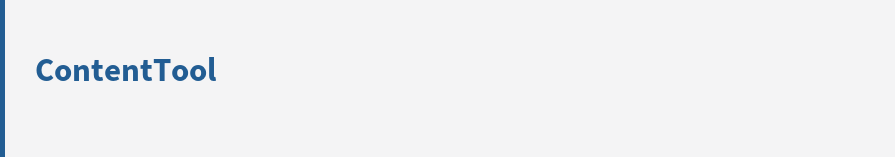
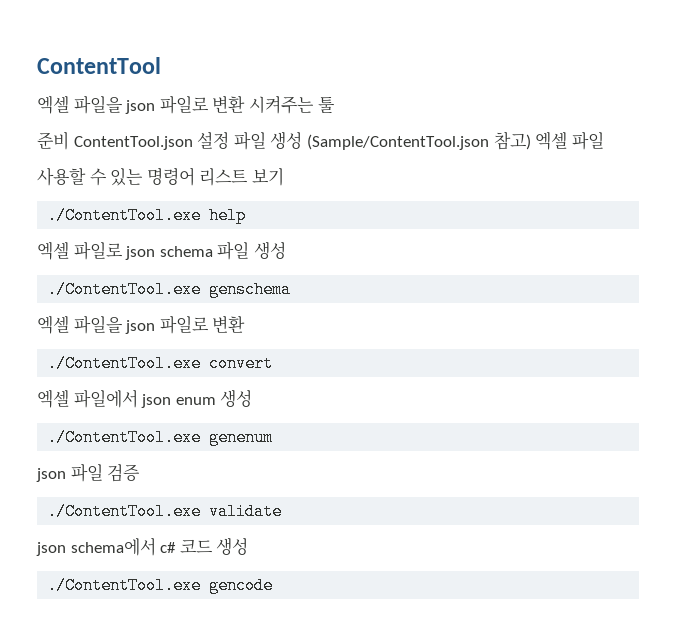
+ 엑셀 파일을 json 파일로 변환 시켜주는 툴
+ 준비 ContentTool.json 설정 파일 생성 (Sample/ContentTool.json 참고) 엑셀 파일
+ 사용할 수 있는 명령어 리스트 보기
+ ./ContentTool.exe help
+ 엑셀 파일로 json schema 파일 생성
+ ./ContentTool.exe genschema
+ 엑셀 파일을 json 파일로 변환
+ ./ContentTool.exe convert
+ 엑셀 파일에서 json enum 생성
+ ./ContentTool.exe genenum
+ json 파일 검증
+ ./ContentTool.exe validate
+ json schema에서 c# 코드 생성
+ ./ContentTool.exe gencode

